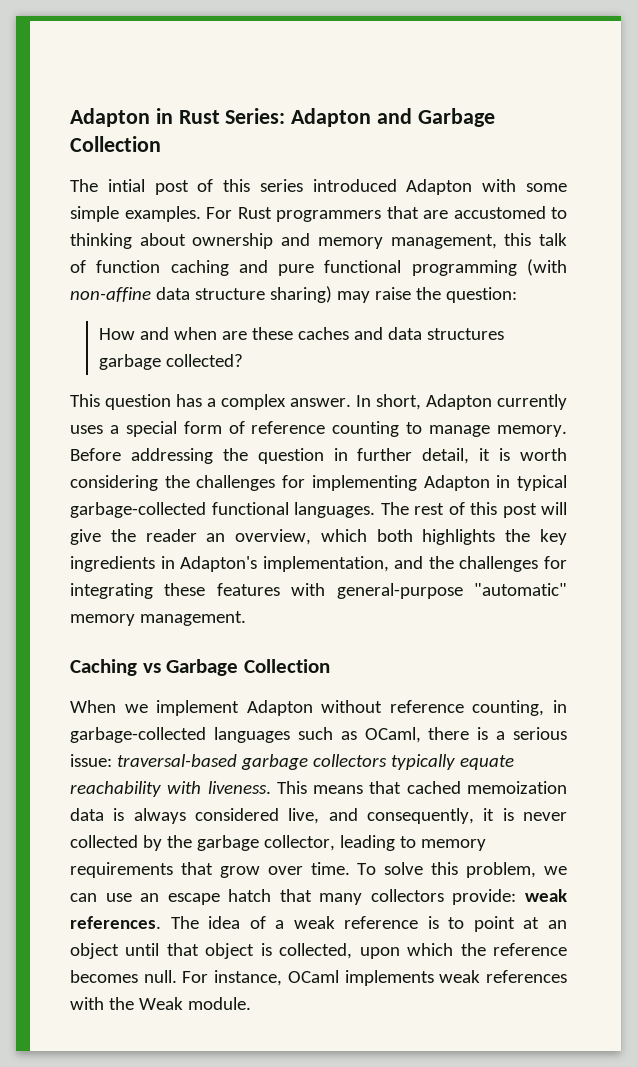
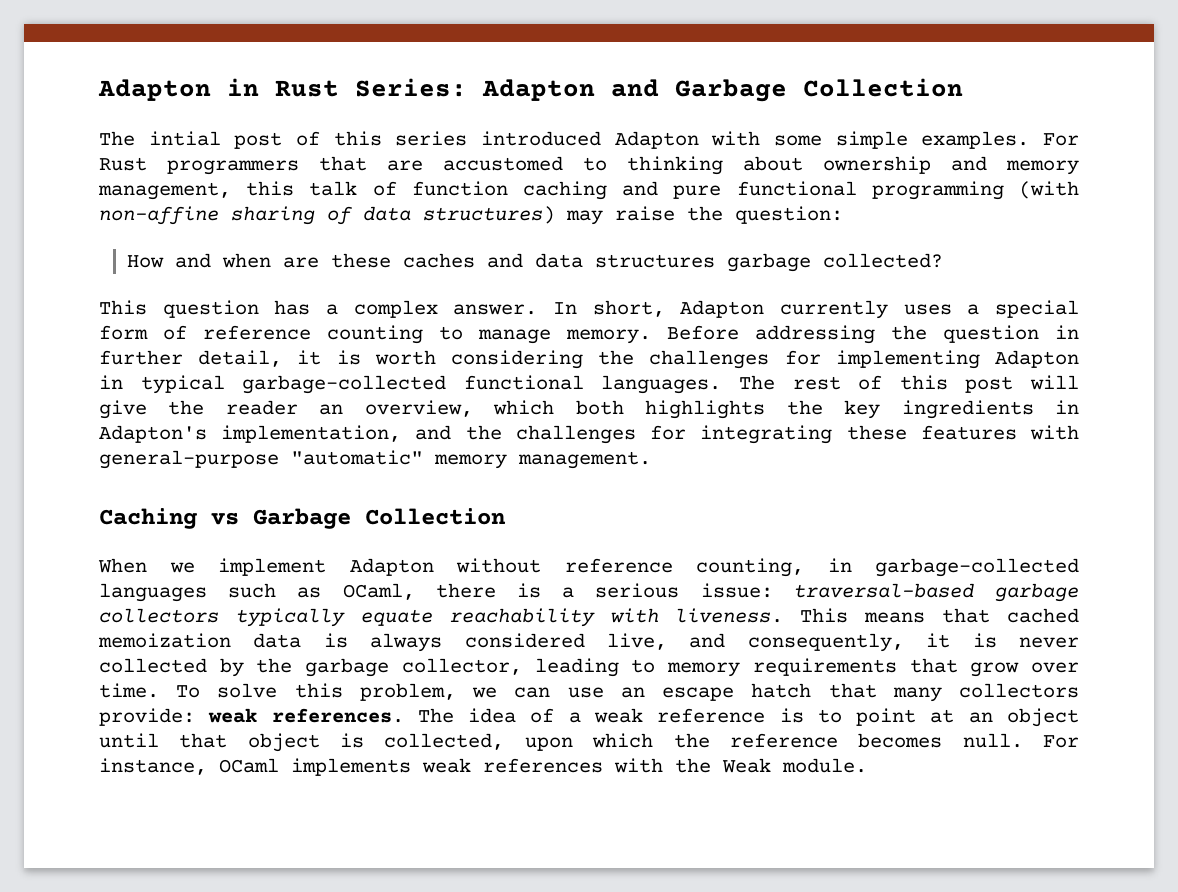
- For Rust programmers that are accustomed to thinking about ownership and memory management, this talk of function caching and pure functional programming (with non-affine data structure sharing) may raise the question:
+ For Rust programmers that are accustomed to thinking about ownership and memory management, this talk of function caching and pure functional programming (with non-affine sharing of data structures) may raise the question:

